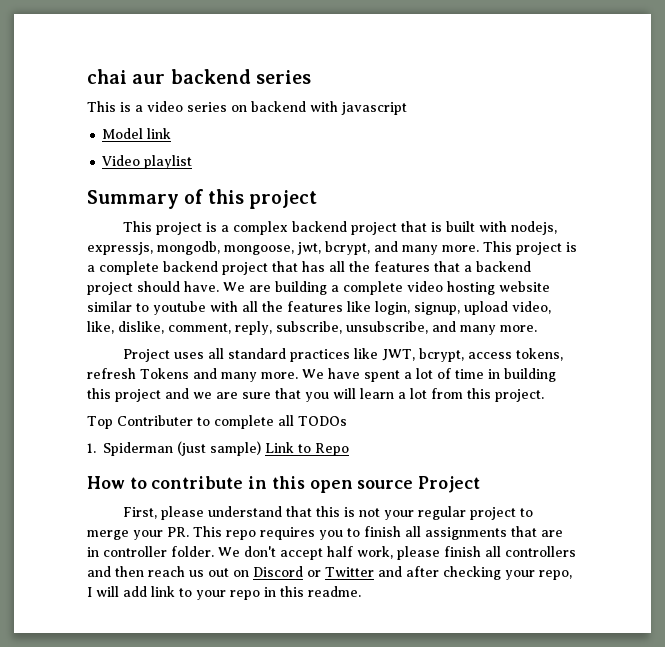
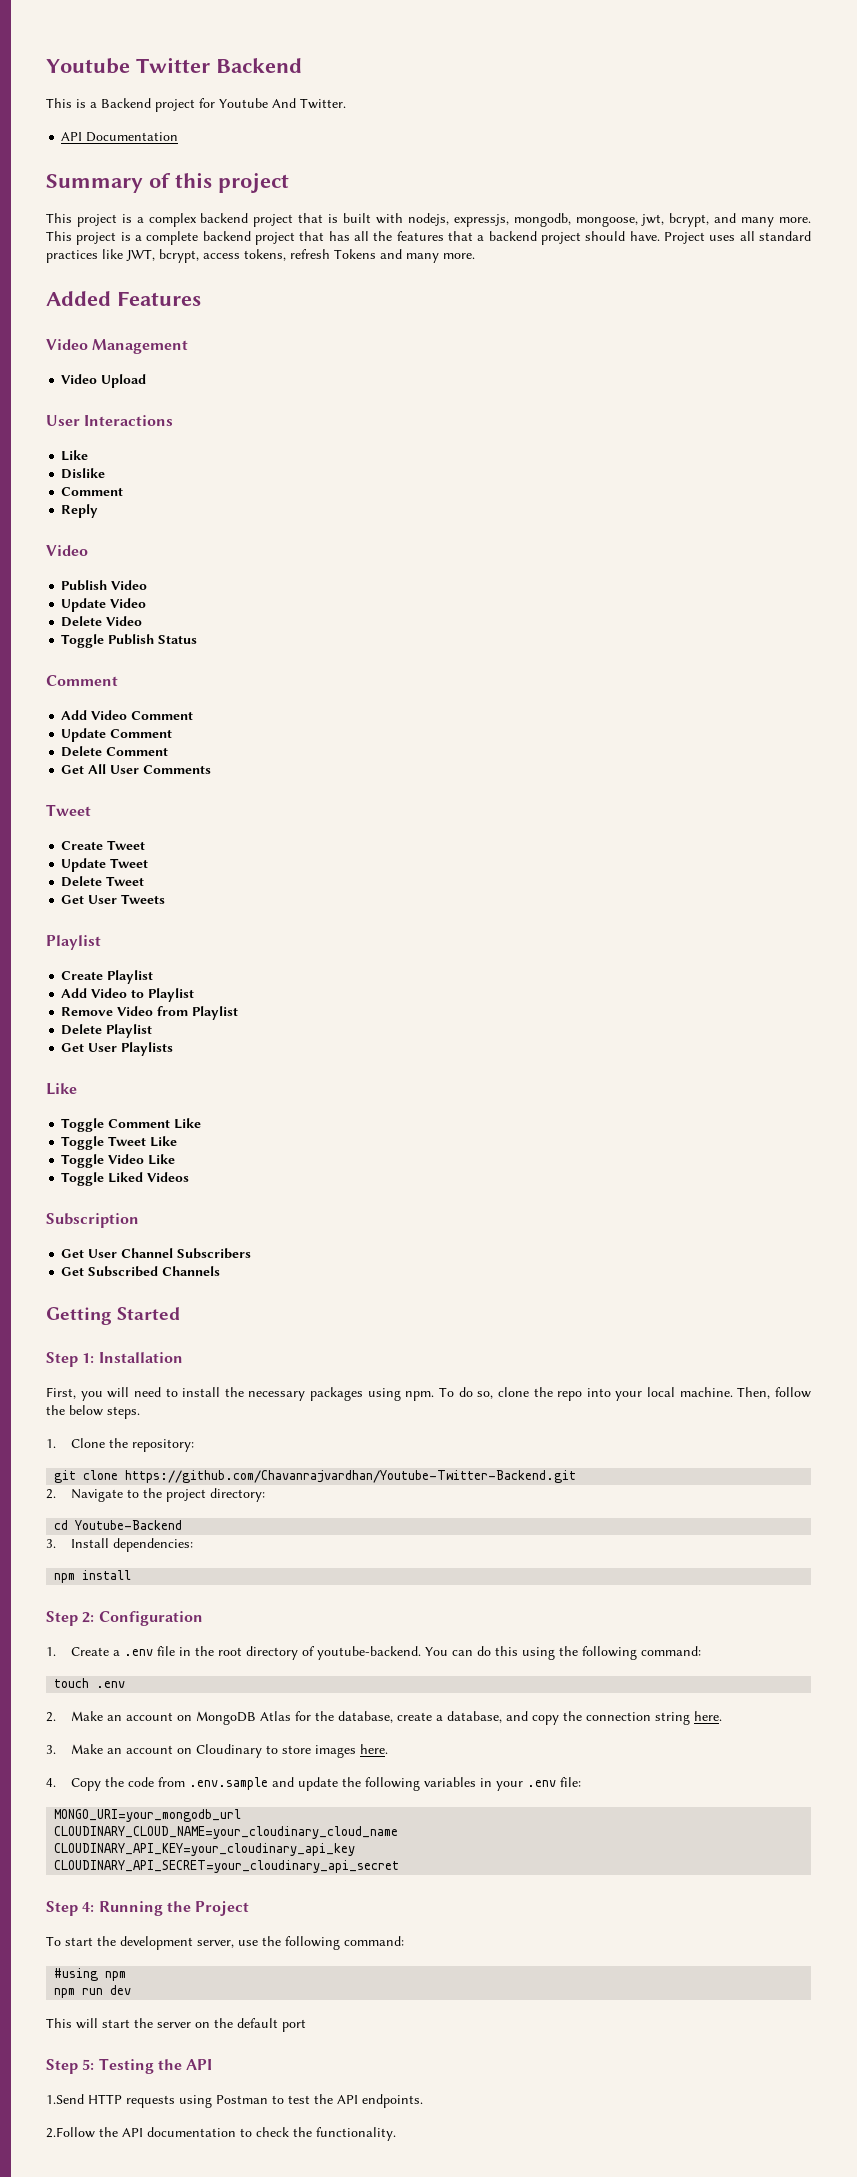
- chai aur backend series
+ Youtube Twitter Backend
- This is a video series on backend with javascript
- Model link
- Video playlist
+ This is a Backend project for Youtube And Twitter.
+ API Documentation
- This project is a complete backend project that has all the features that a backend project should have. We are building a complete video hosting website similar to youtube with all the features like login, signup, upload video, like, dislike, comment, reply, subscribe, unsubscribe, and many more.
- Project uses all standard practices like JWT, bcrypt, access tokens, refresh Tokens and many more. We have spent a lot of time in building this project and we are sure that you will learn a lot from this project.
- Top Contributer to complete all TODOs
- 1. Spiderman (just sample) Link to Repo
- How to contribute in this open source Project
- First, please understand that this is not your regular project to merge your PR. This repo requires you to finish all assignments that are in controller folder. We don't accept half work, please finish all controllers and then reach us out on Discord or Twitter and after checking your repo, I will add link to your repo in this readme.
+ This project is a complete backend project that has all the features that a backend project should have. Project uses all standard practices like JWT, bcrypt, access tokens, refresh Tokens and many more.
+ Added Features
+ Video Management
+ Video Upload
+ User Interactions
+ Like
+ Dislike
+ Comment
+ Reply
+ Video
+ Publish Video
+ Update Video
+ Delete Video
+ Toggle Publish Status
+ Comment
+ Add Video Comment
+ Update Comment
+ Delete Comment
+ Get All User Comments
+ Tweet
+ Create Tweet
+ Update Tweet
+ Delete Tweet
+ Get User Tweets
+ Playlist
+ Create Playlist
+ Add Video to Playlist
+ Remove Video from Playlist
+ Delete Playlist
+ Get User Playlists
+ Like
+ Toggle Comment Like
+ Toggle Tweet Like
+ Toggle Video Like
+ Toggle Liked Videos
+ Subscription
+ Get User Channel Subscribers
+ Get Subscribed Channels
+ Getting Started
+ Step 1: Installation
+ First, you will need to install the necessary packages using npm. To do so, clone the repo into your local machine. Then, follow the below steps.
+ 1. Clone the repository:
+ git clone https://github.com/Chavanrajvardhan/Youtube-Twitter-Backend.git
+ 2. Navigate to the project directory:
+ cd Youtube-Backend
+ 3. Install dependencies:
+ npm install
+ Step 2: Configuration
+ 1. Create a .env file in the root directory of youtube-backend. You can do this using the following command:
+ touch .env
+ 2. Make an account on MongoDB Atlas for the database, create a database, and copy the connection string here.
+ 3. Make an account on Cloudinary to store images here.
+ 4. Copy the code from .env.sample and update the following variables in your .env file:
+ MONGO_URI=your_mongodb_url
+ CLOUDINARY_CLOUD_NAME=your_cloudinary_cloud_name
+ CLOUDINARY_API_KEY=your_cloudinary_api_key
+ CLOUDINARY_API_SECRET=your_cloudinary_api_secret
+ Step 4: Running the Project
+ To start the development server, use the following command:
+ #using npm
+ npm run dev
+ This will start the server on the default port
+ Step 5: Testing the API
+ 1.Send HTTP requests using Postman to test the API endpoints.
+ 2.Follow the API documentation to check the functionality.

